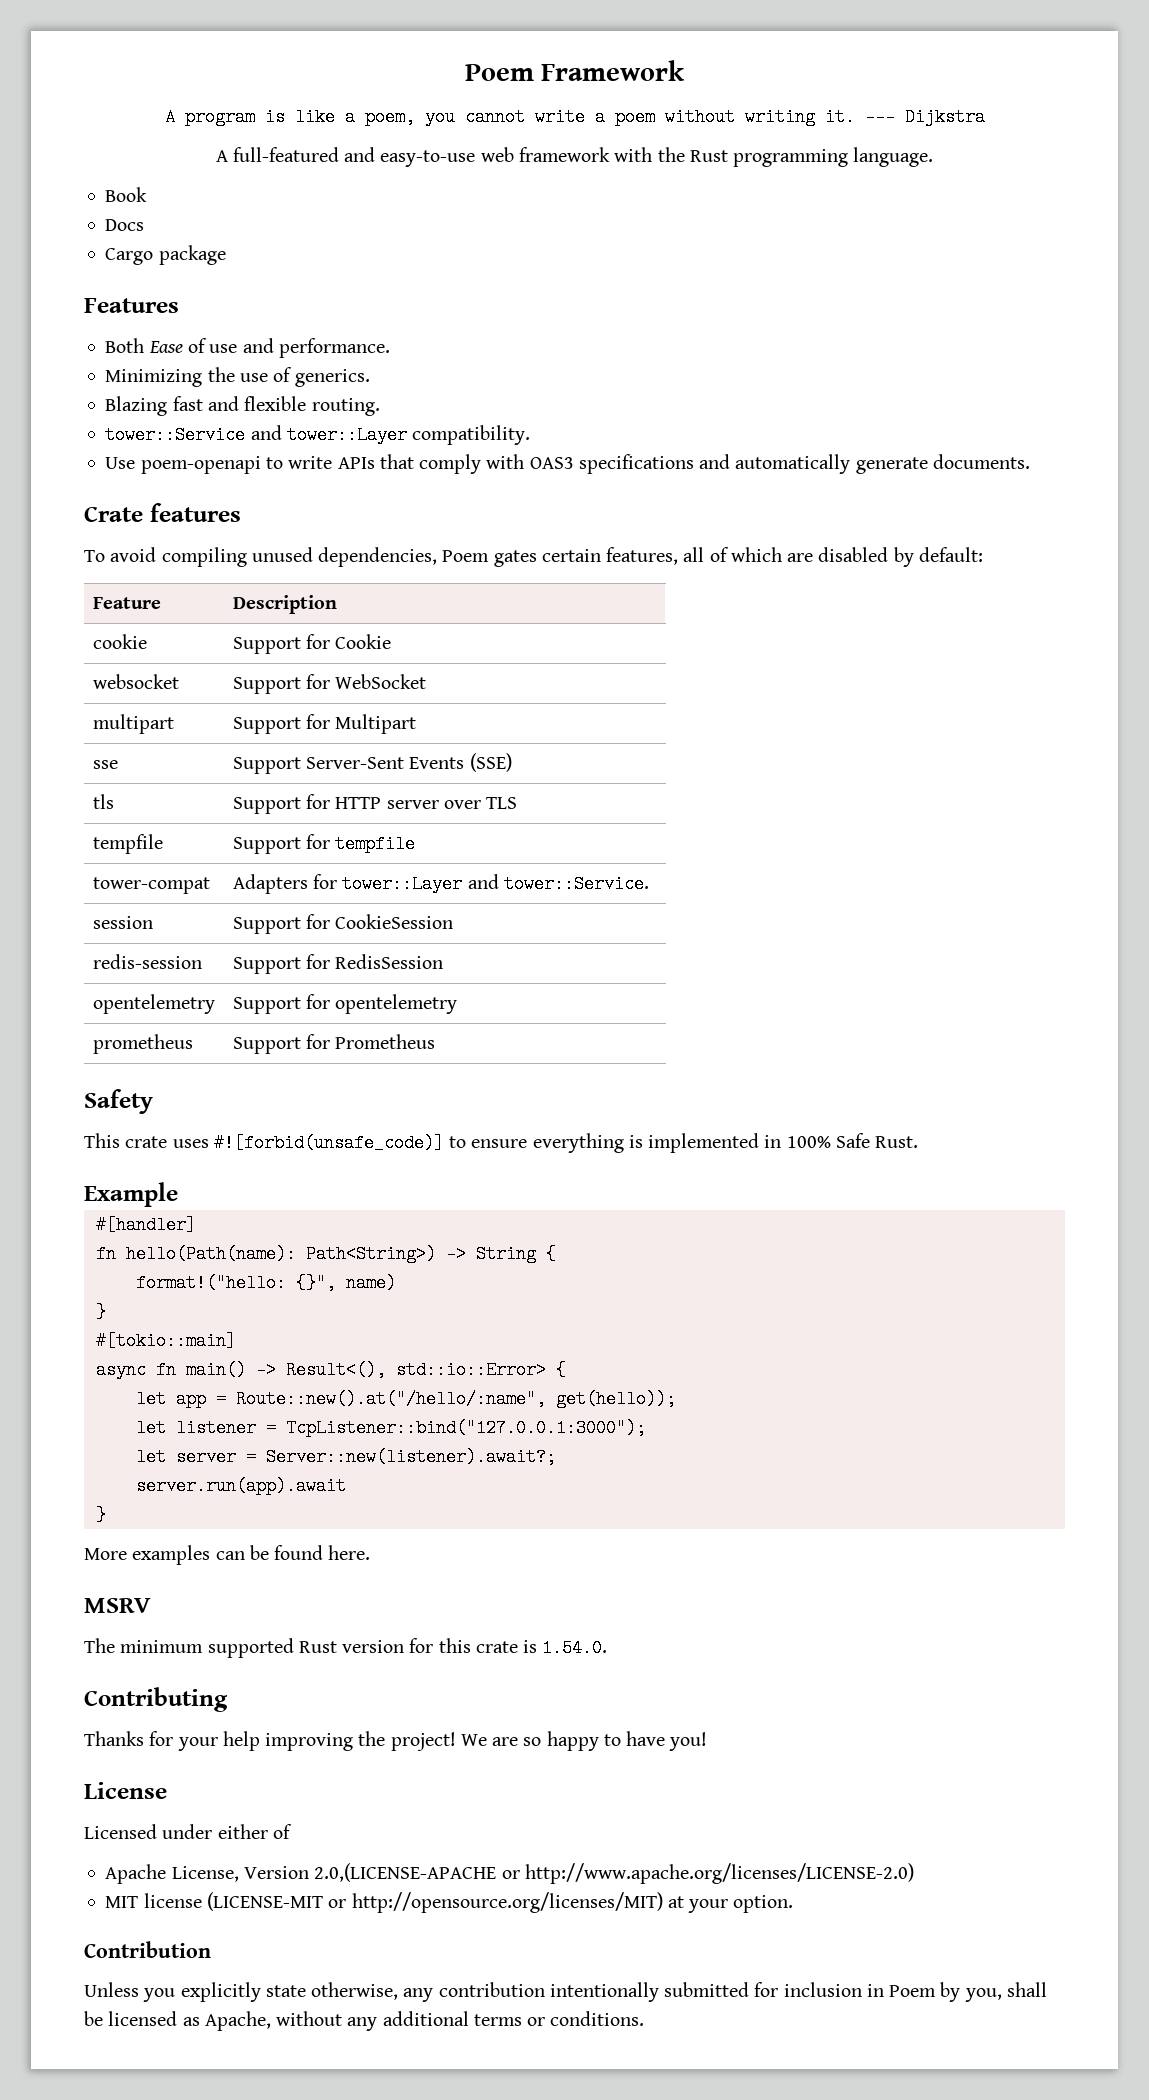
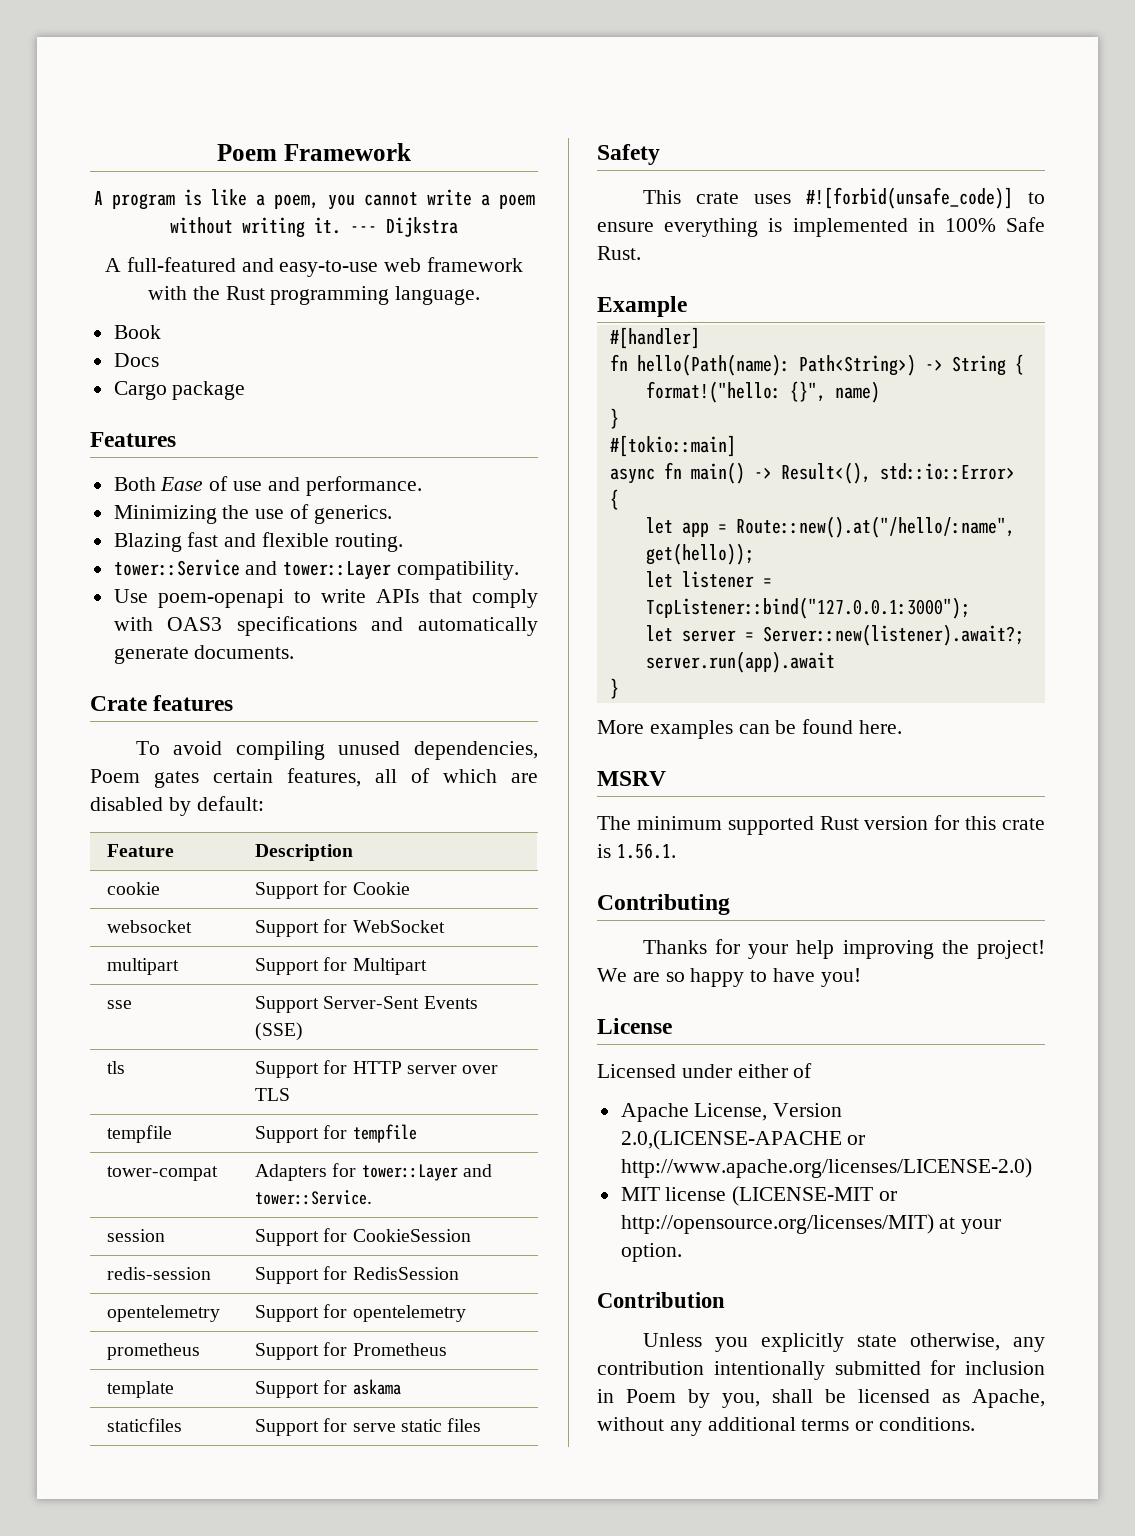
+ template | Support for askama
+ staticfiles | Support for serve static files
- The minimum supported Rust version for this crate is 1.54.0.
+ The minimum supported Rust version for this crate is 1.56.1.

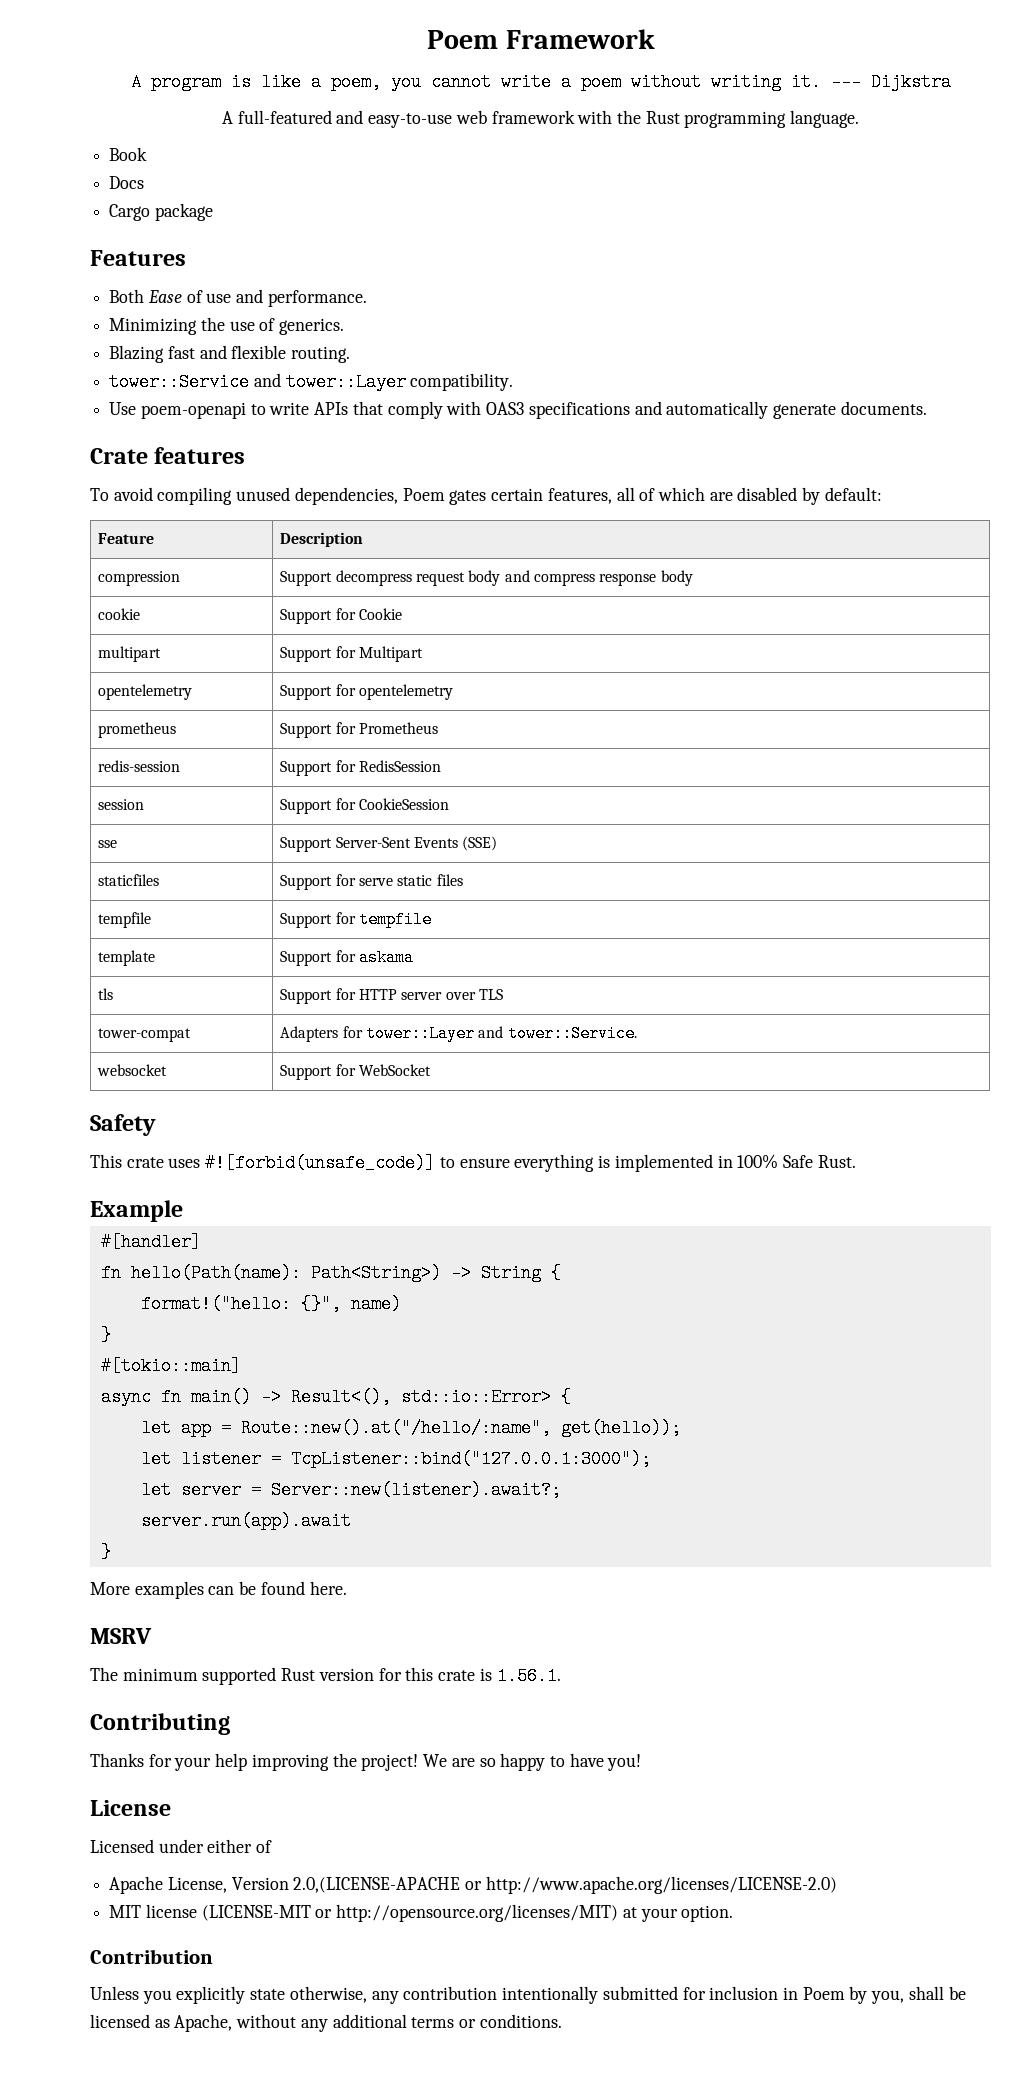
+ compression | Support decompress request body and compress response body
- websocket | Support for WebSocket
- sse | Support Server-Sent Events (SSE)
- tls | Support for HTTP server over TLS
- tempfile | Support for tempfile
- tower-compat | Adapters for tower::Layer and tower::Service.
- session | Support for CookieSession
- redis-session | Support for RedisSession
- template | Support for askama
+ redis-session | Support for RedisSession
+ session | Support for CookieSession
+ sse | Support Server-Sent Events (SSE)
+ tempfile | Support for tempfile
+ template | Support for askama
+ tls | Support for HTTP server over TLS
+ tower-compat | Adapters for tower::Layer and tower::Service.
+ websocket | Support for WebSocket

